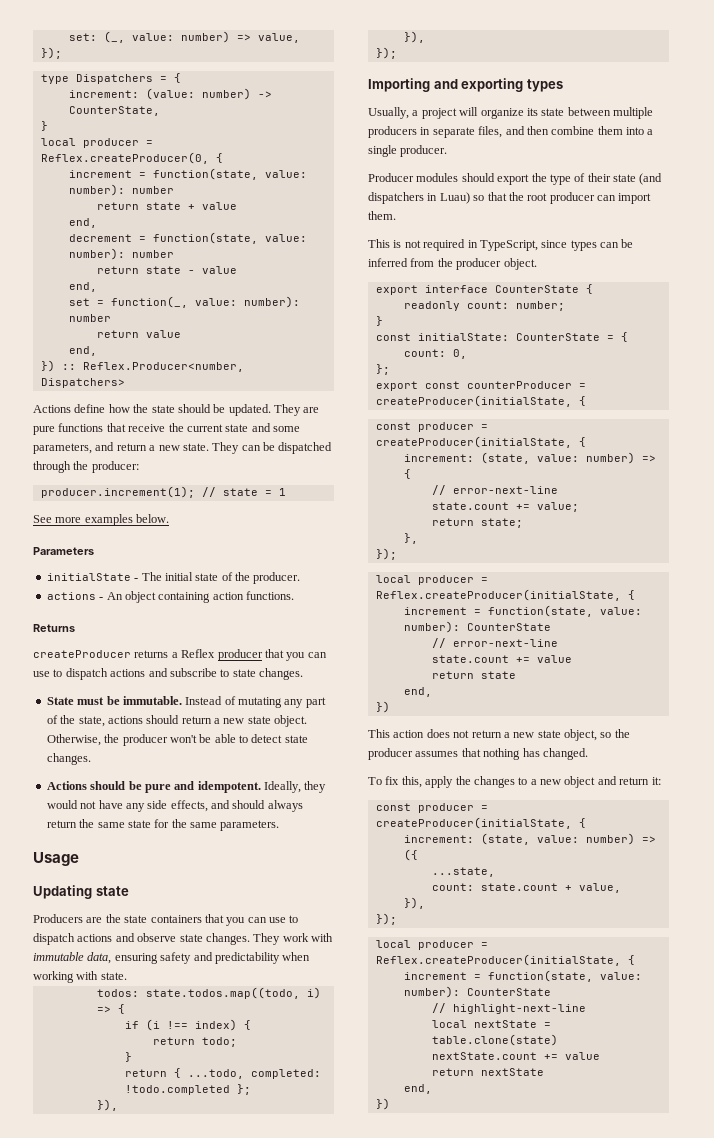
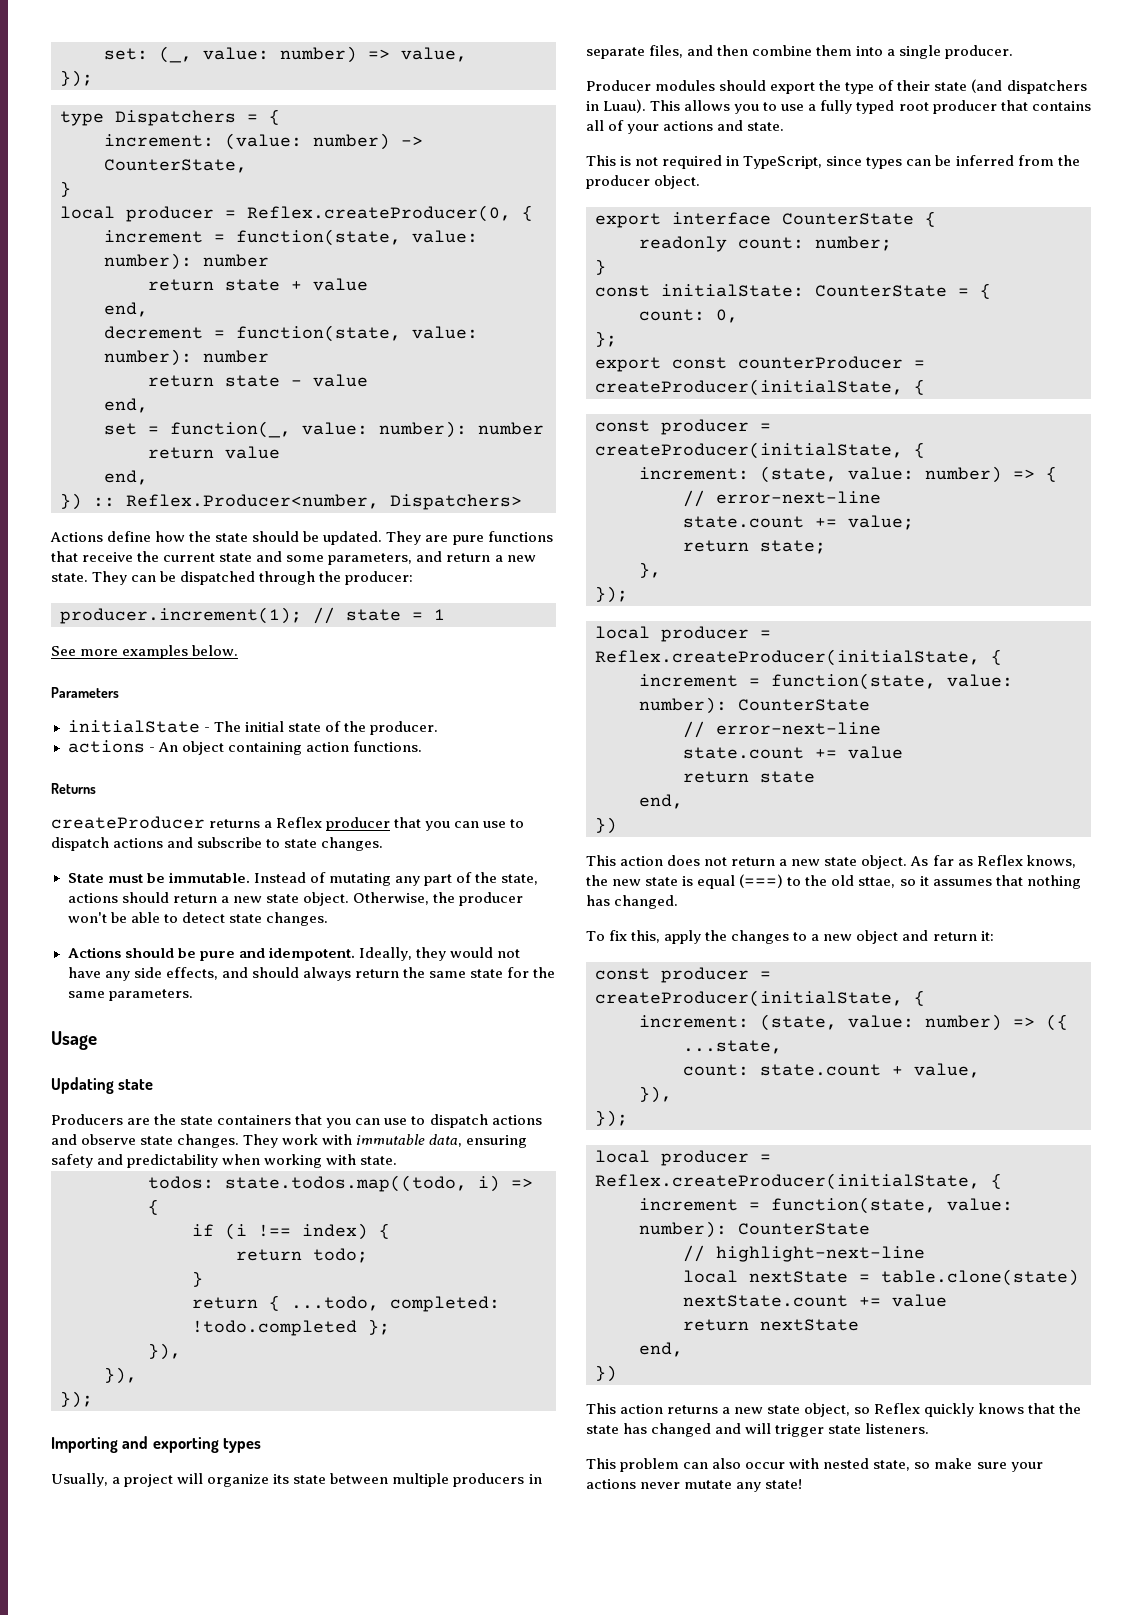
- Producer modules should export the type of their state (and dispatchers in Luau) so that the root producer can import them.
+ Producer modules should export the type of their state (and dispatchers in Luau). This allows you to use a fully typed root producer that contains all of your actions and state.
- This action does not return a new state object, so the producer assumes that nothing has changed.
+ This action does not return a new state object. As far as Reflex knows, the new state is equal (===) to the old sttae, so it assumes that nothing has changed.
+ This action returns a new state object, so Reflex quickly knows that the state has changed and will trigger state listeners.
+ This problem can also occur with nested state, so make sure your actions never mutate any state!

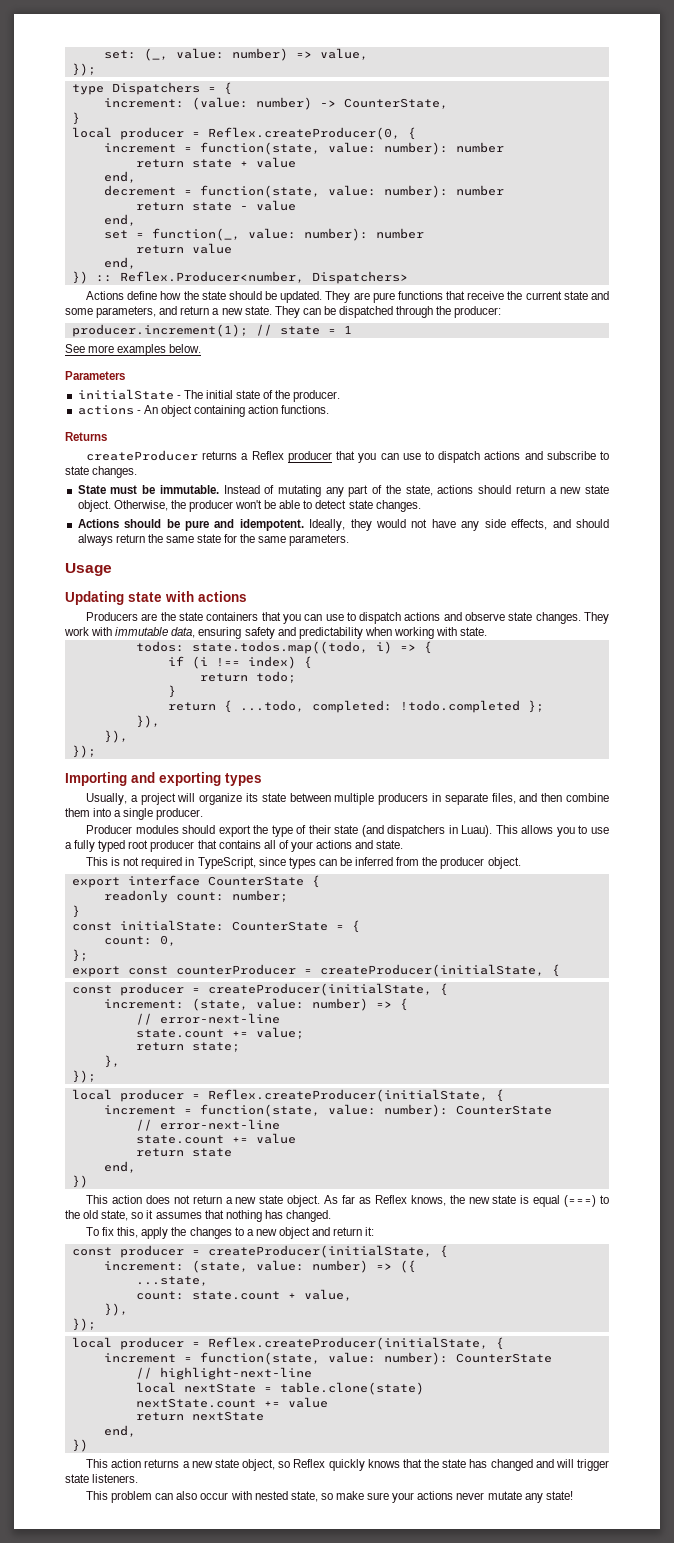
- Updating state
+ Updating state with actions
- As far as Reflex knows, the new state is equal (===) to the old sttae, so it assumes that nothing has changed.
+ As far as Reflex knows, the new state is equal (===) to the old state, so it assumes that nothing has changed.

